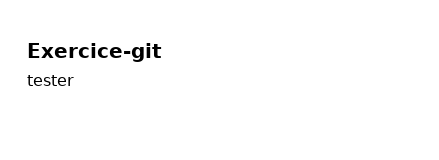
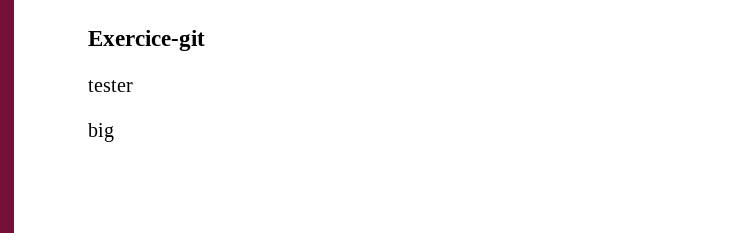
+ big

